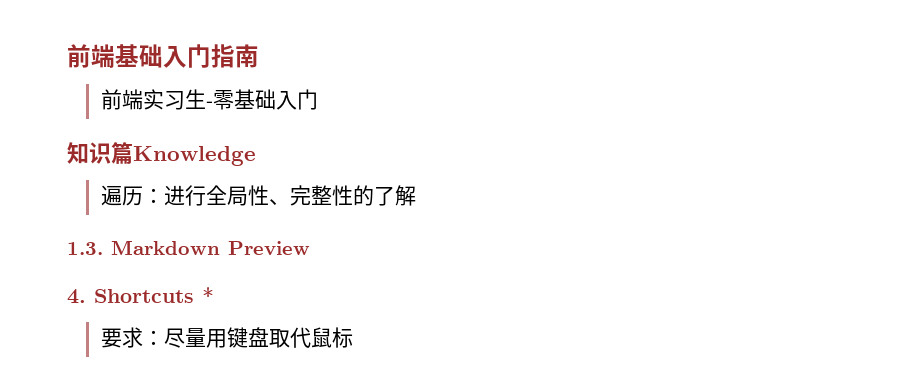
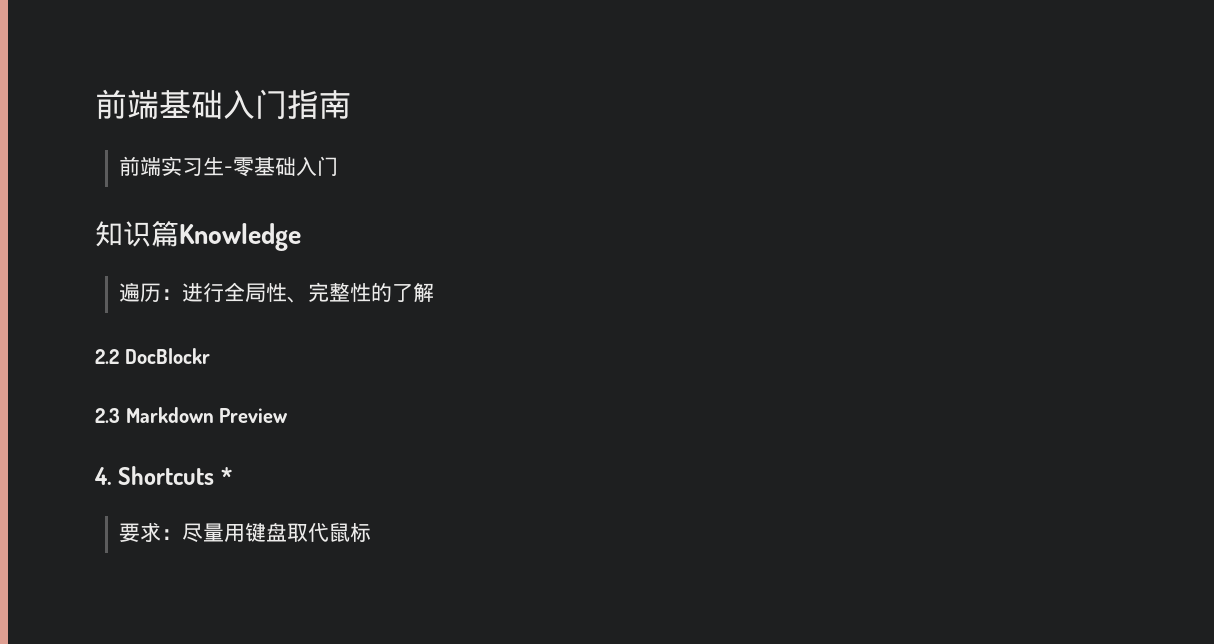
- 1.3. Markdown Preview
+ 2.2 DocBlockr
+ 2.3 Markdown Preview

